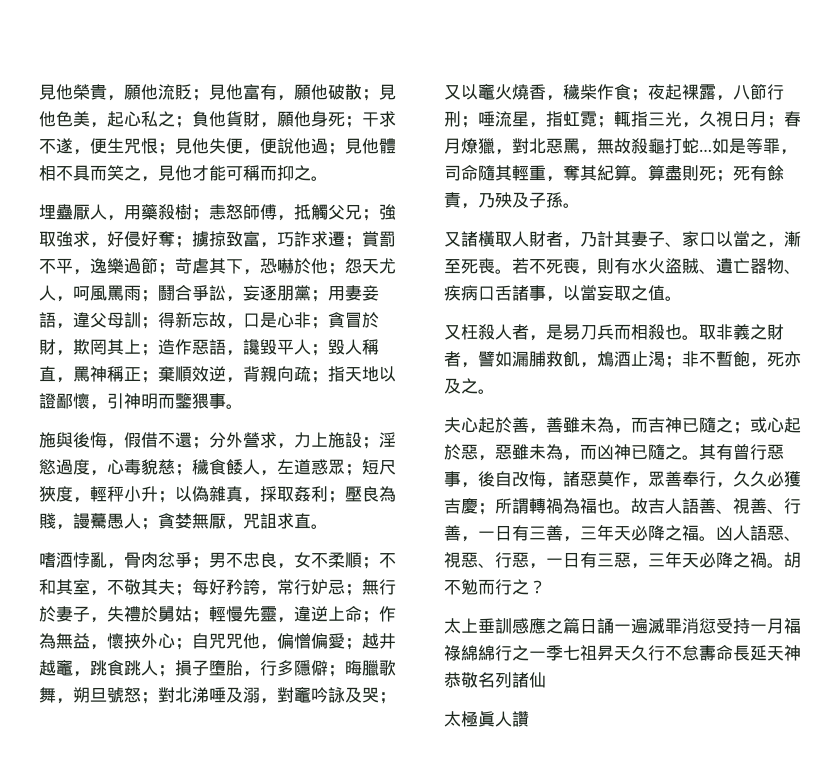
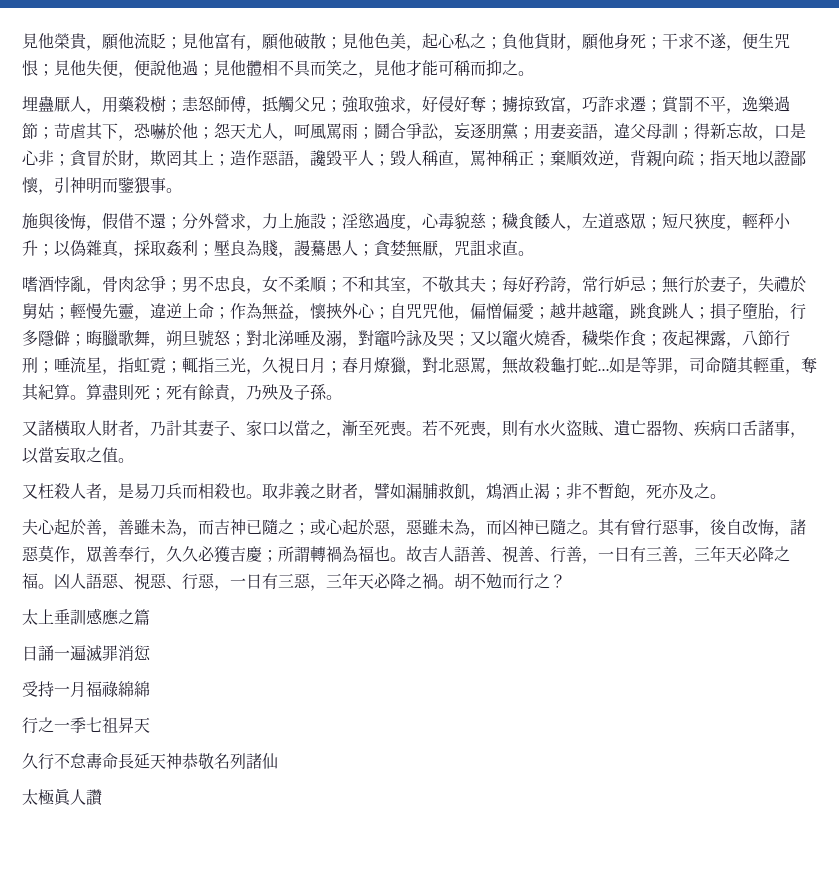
- 太上垂訓感應之篇日誦一遍滅罪消愆受持一月福祿綿綿行之一季七祖昇天久行不怠夀命長延天神恭敬名列諸仙
+ 太上垂訓感應之篇
+ 日誦一遍滅罪消愆
+ 受持一月福祿綿綿
+ 行之一季七祖昇天
+ 久行不怠夀命長延天神恭敬名列諸仙

